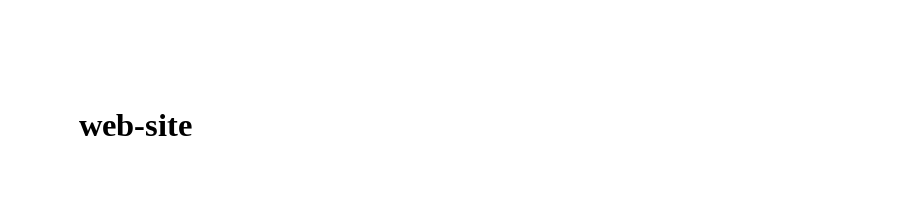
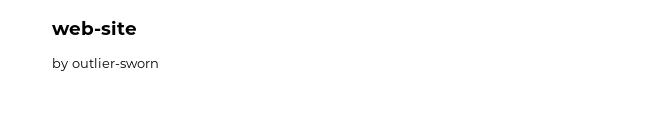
+ by outlier-sworn

